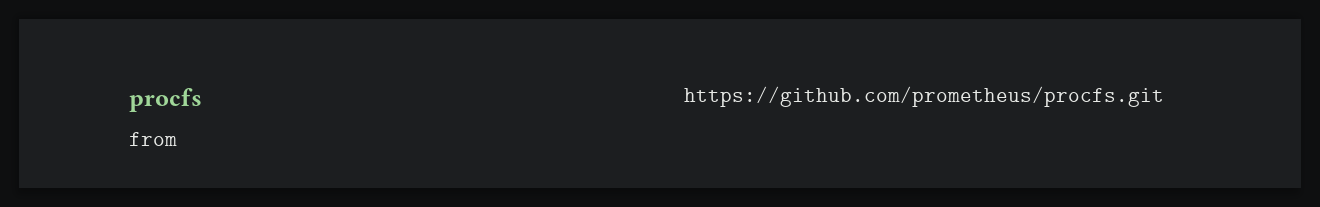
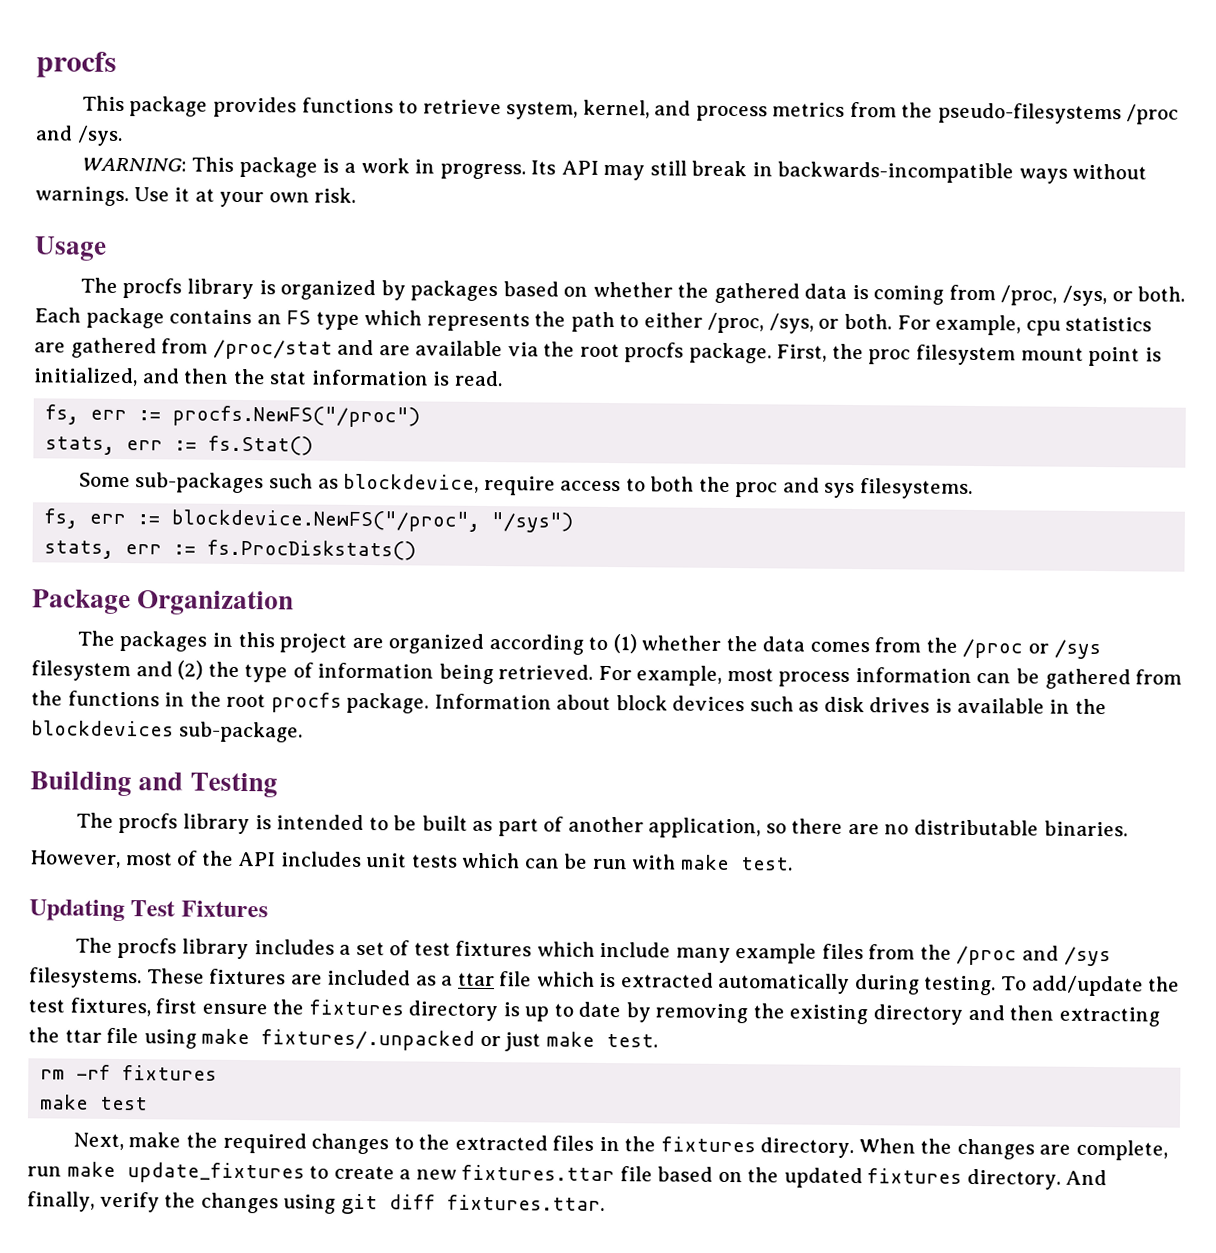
- from https://github.com/prometheus/procfs.git
+ This package provides functions to retrieve system, kernel, and process metrics from the pseudo-filesystems /proc and /sys.
+ WARNING: This package is a work in progress. Its API may still break in backwards-incompatible ways without warnings. Use it at your own risk.
+ Usage
+ The procfs library is organized by packages based on whether the gathered data is coming from /proc, /sys, or both. Each package contains an FS type which represents the path to either /proc, /sys, or both. For example, cpu statistics are gathered from /proc/stat and are available via the root procfs package. First, the proc filesystem mount point is initialized, and then the stat information is read.
+ fs, err := procfs.NewFS("/proc")
+ stats, err := fs.Stat()
+ Some sub-packages such as blockdevice, require access to both the proc and sys filesystems.
+ fs, err := blockdevice.NewFS("/proc", "/sys")
+ stats, err := fs.ProcDiskstats()
+ Package Organization
+ The packages in this project are organized according to (1) whether the data comes from the /proc or /sys filesystem and (2) the type of information being retrieved. For example, most process information can be gathered from the functions in the root procfs package. Information about block devices such as disk drives is available in the blockdevices sub-package.
+ Building and Testing
+ The procfs library is intended to be built as part of another application, so there are no distributable binaries.
+ However, most of the API includes unit tests which can be run with make test.
+ Updating Test Fixtures
+ The procfs library includes a set of test fixtures which include many example files from the /proc and /sys filesystems. These fixtures are included as a ttar file which is extracted automatically during testing. To add/update the test fixtures, first ensure the fixtures directory is up to date by removing the existing directory and then extracting the ttar file using make fixtures/.unpacked or just make test.
+ rm -rf fixtures
+ make test
+ Next, make the required changes to the extracted files in the fixtures directory. When the changes are complete, run make update_fixtures to create a new fixtures.ttar file based on the updated fixtures directory. And finally, verify the changes using git diff fixtures.ttar.

